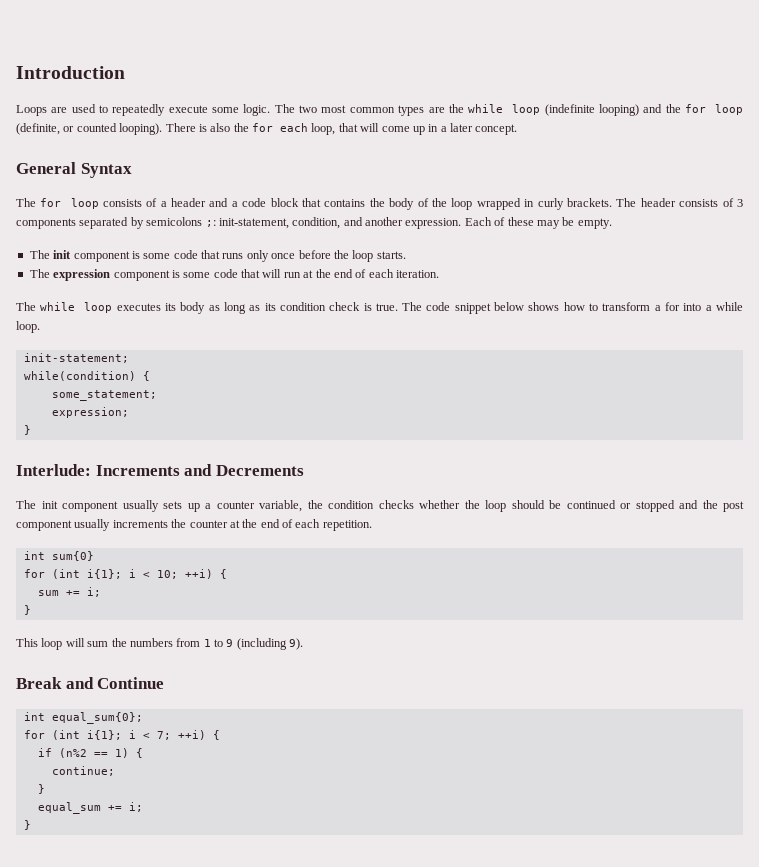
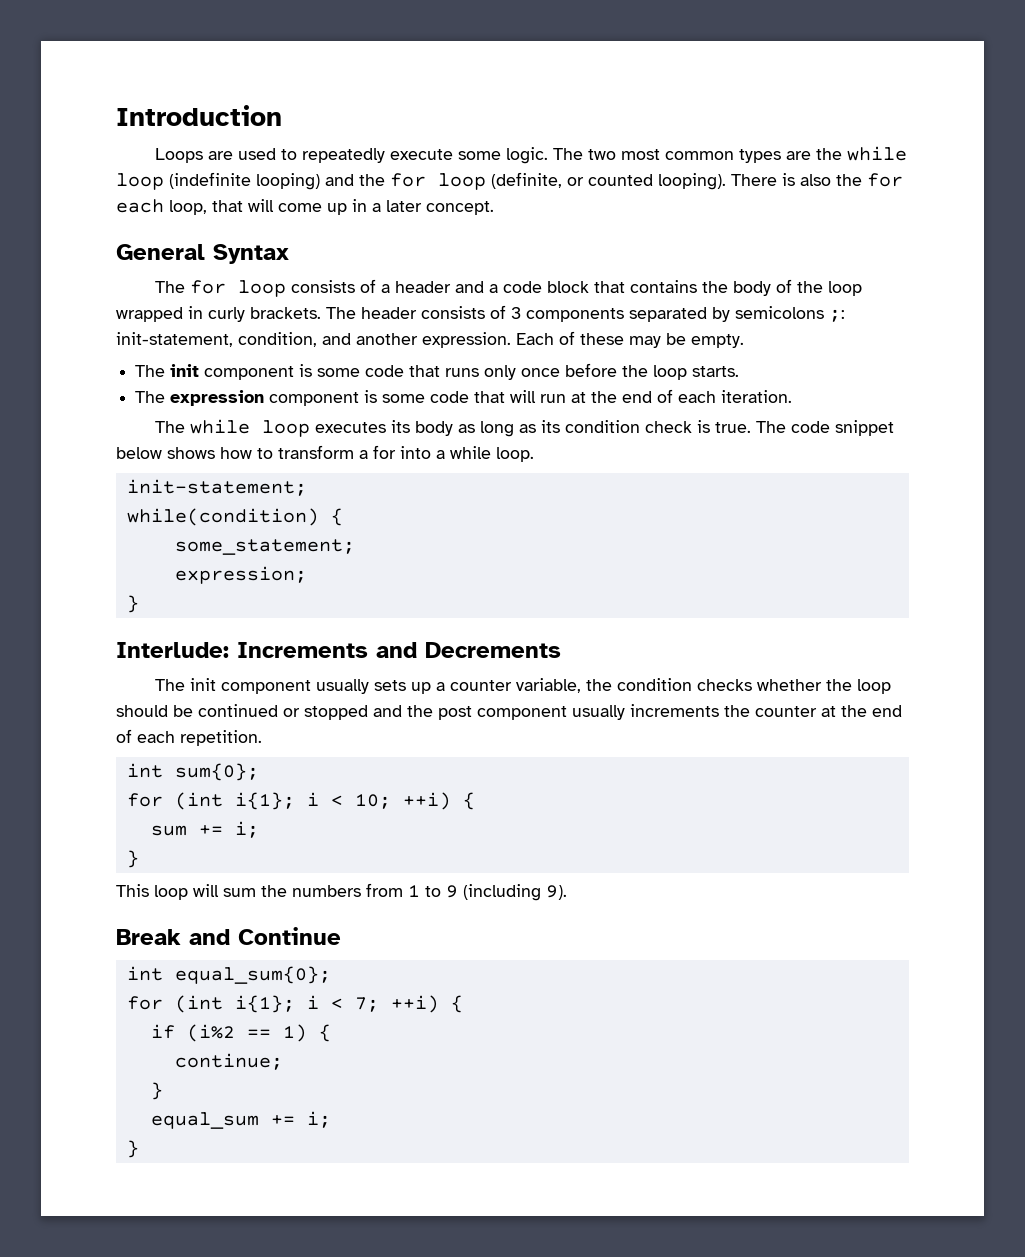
- int sum{0}
+ int sum{0};
- if (n%2 == 1) {
+ if (i%2 == 1) {

